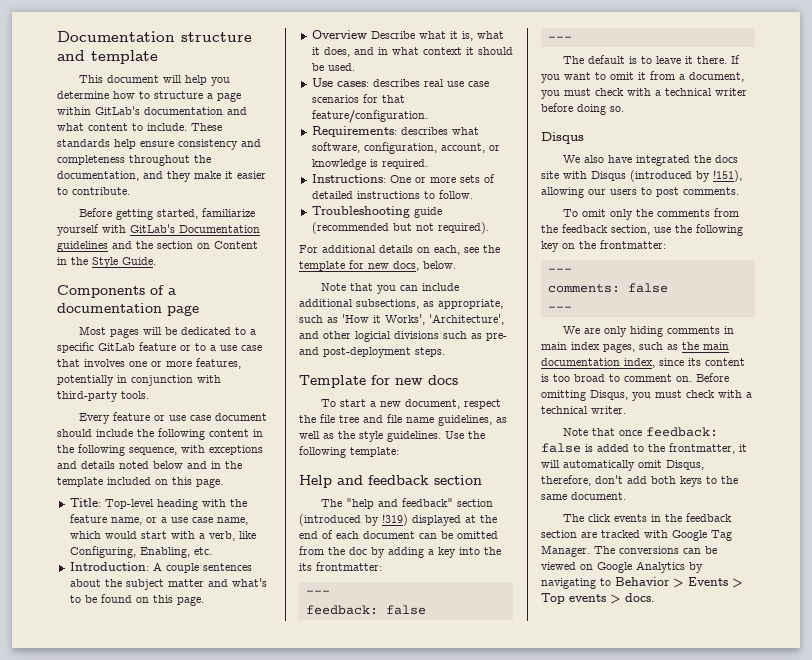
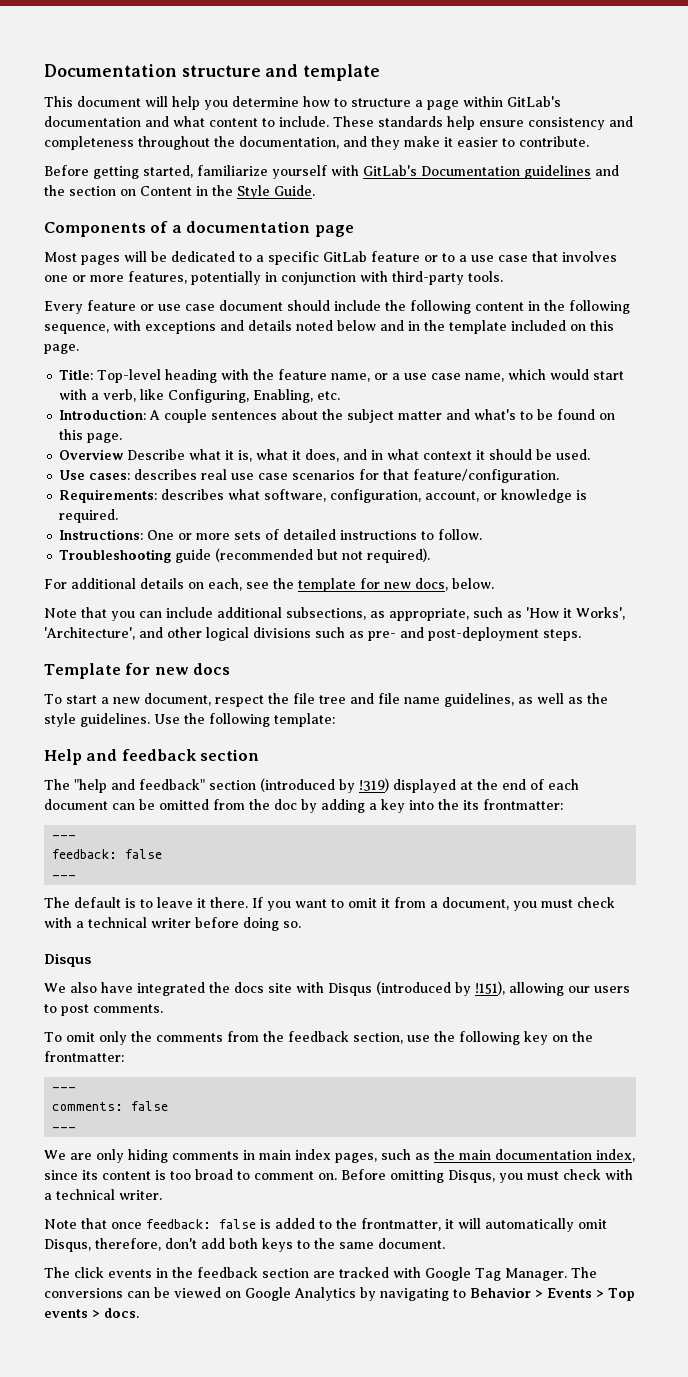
- Note that you can include additional subsections, as appropriate, such as 'How it Works', 'Architecture', and other logicial divisions such as pre- and post-deployment steps.
+ Note that you can include additional subsections, as appropriate, such as 'How it Works', 'Architecture', and other logical divisions such as pre- and post-deployment steps.

